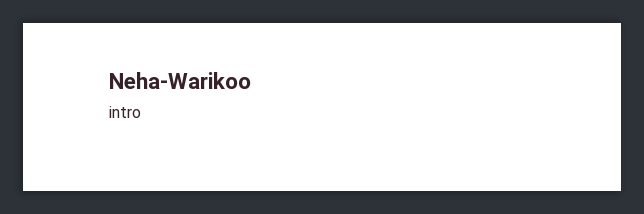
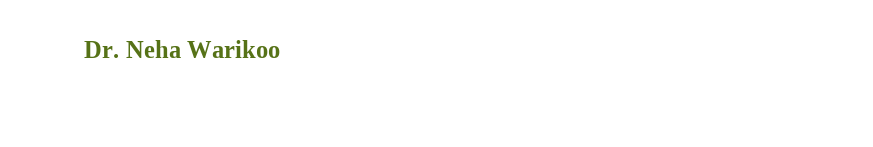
- Neha-Warikoo
- intro
+ Dr. Neha Warikoo

